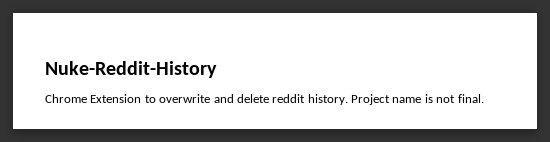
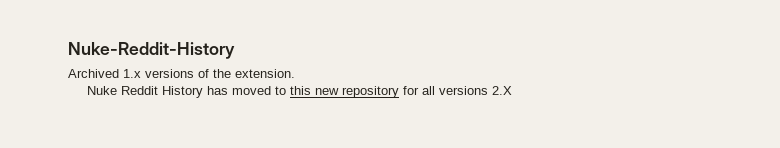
- Chrome Extension to overwrite and delete reddit history. Project name is not final.
+ Archived 1.x versions of the extension.
+ Nuke Reddit History has moved to this new repository for all versions 2.X

